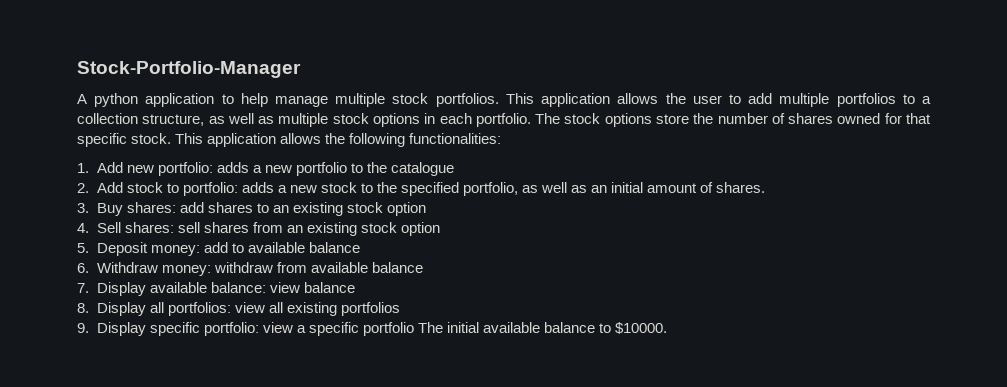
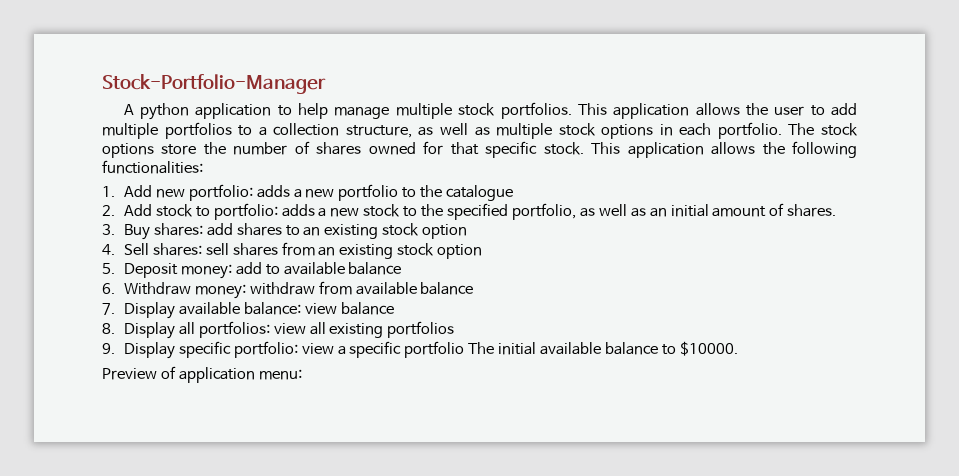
+ Preview of application menu:

